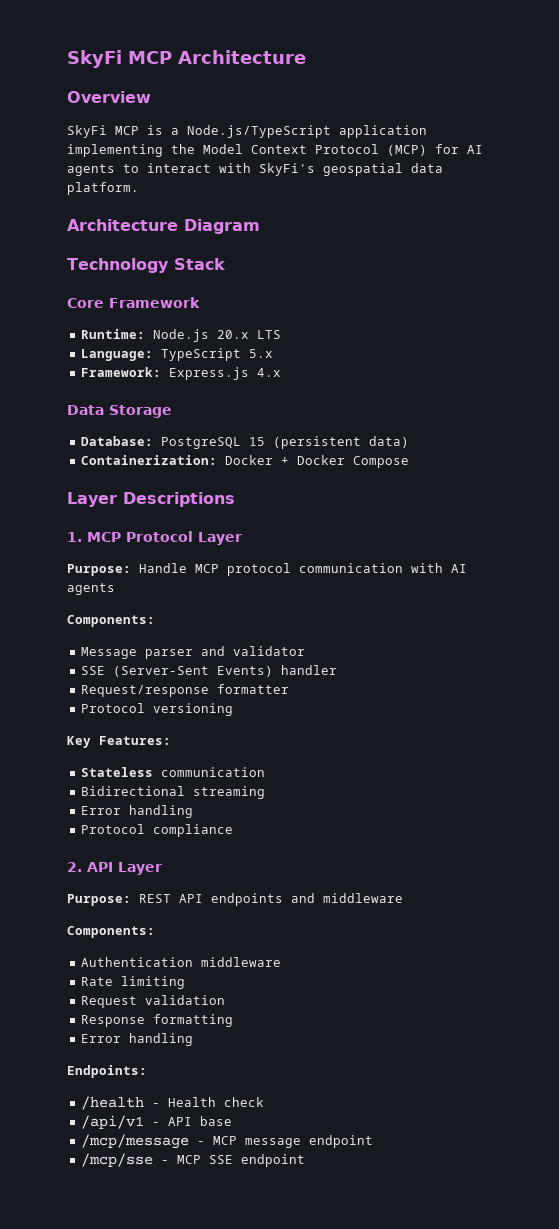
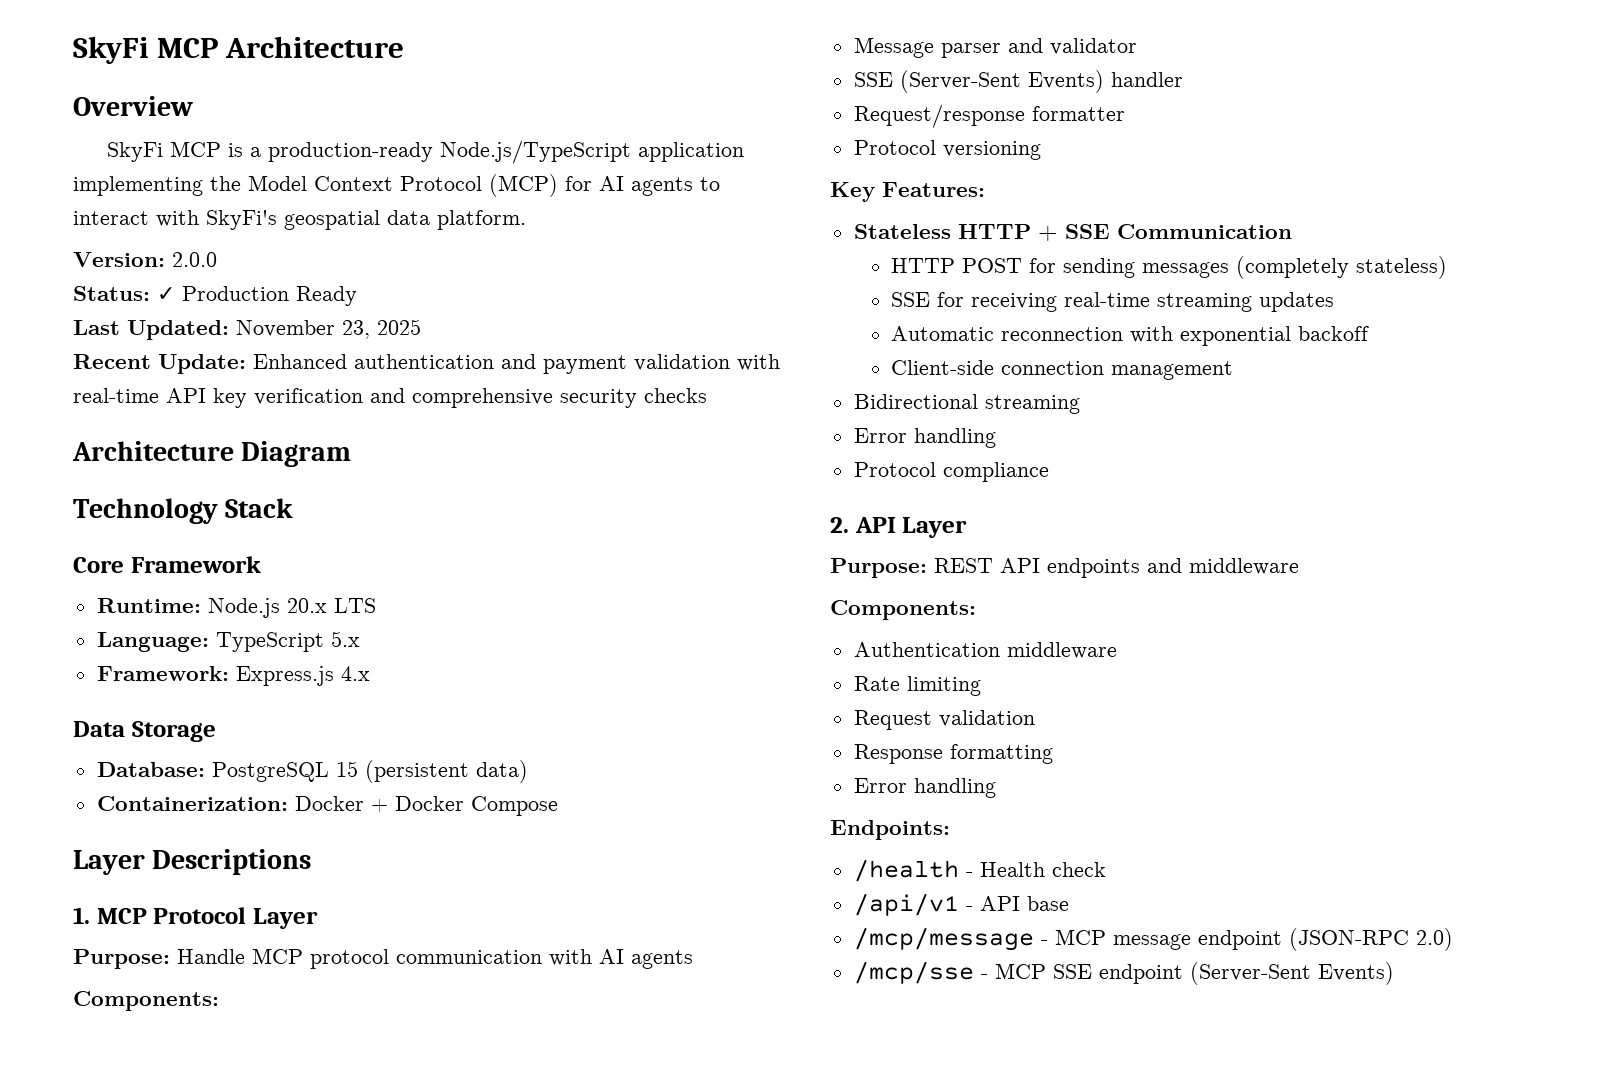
- SkyFi MCP is a Node.js/TypeScript application implementing the Model Context Protocol (MCP) for AI agents to interact with SkyFi's geospatial data platform.
+ SkyFi MCP is a production-ready Node.js/TypeScript application implementing the Model Context Protocol (MCP) for AI agents to interact with SkyFi's geospatial data platform.
+ Version: 2.0.0
+ Status: ✓ Production Ready
+ Last Updated: November 23, 2025
+ Recent Update: Enhanced authentication and payment validation with real-time API key verification and comprehensive security checks
- Stateless communication
+ Stateless HTTP + SSE Communication
+ HTTP POST for sending messages (completely stateless)
+ SSE for receiving real-time streaming updates
+ Automatic reconnection with exponential backoff
+ Client-side connection management
- /mcp/message - MCP message endpoint
+ /mcp/message - MCP message endpoint (JSON-RPC 2.0)
- /mcp/sse - MCP SSE endpoint
+ /mcp/sse - MCP SSE endpoint (Server-Sent Events)

